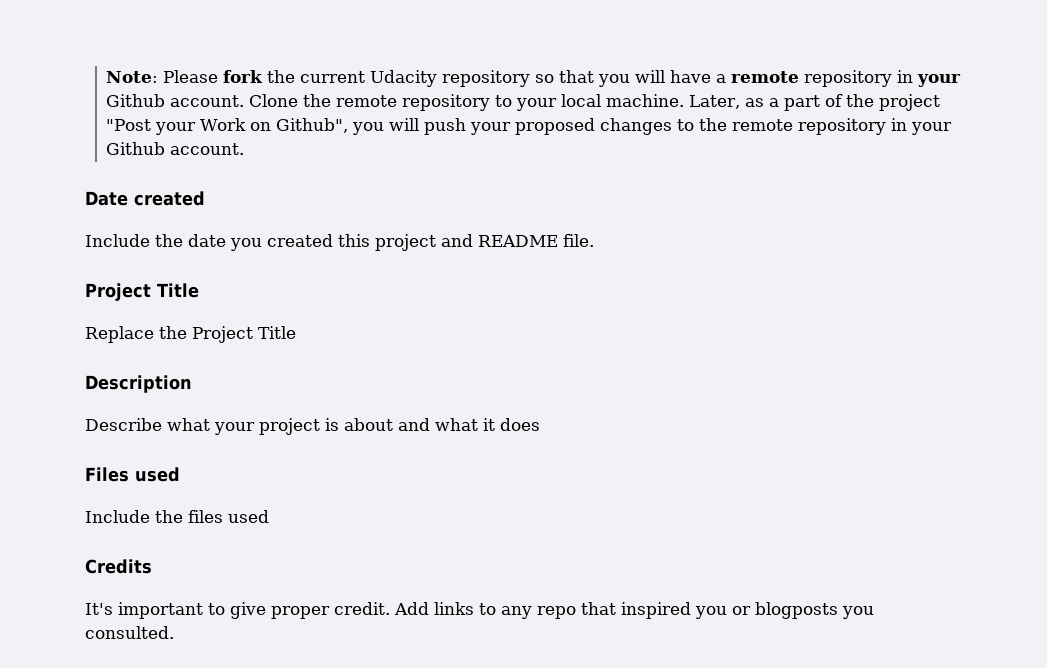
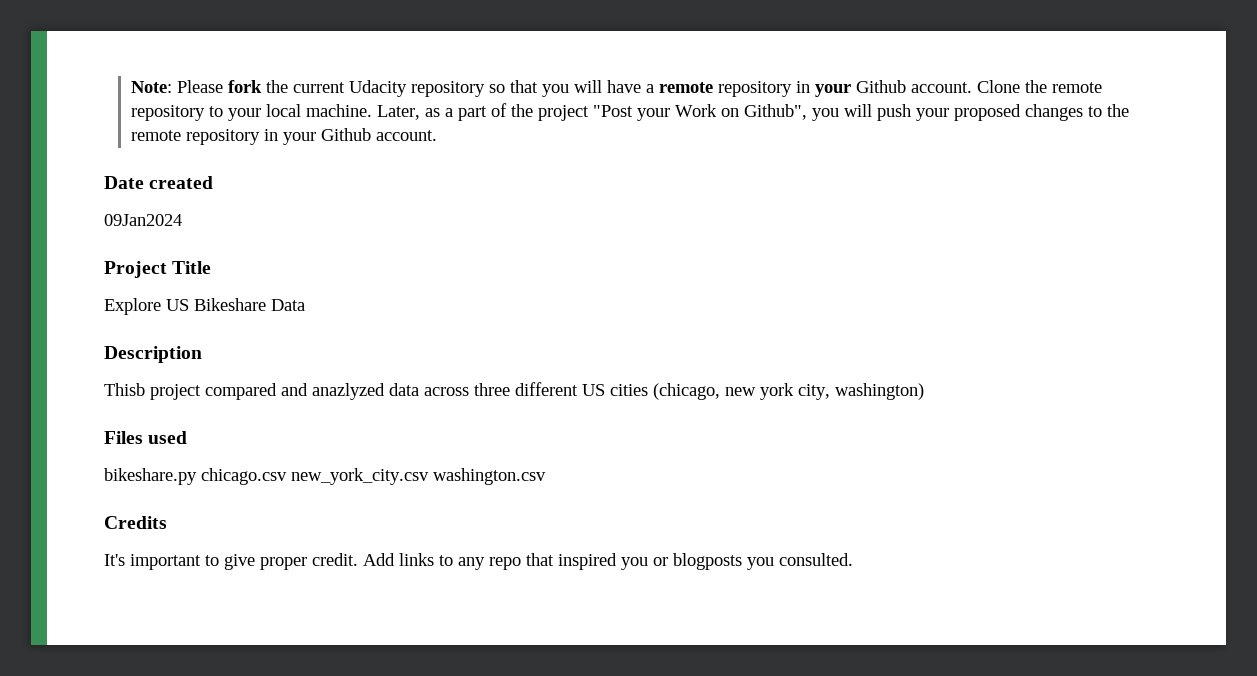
- Include the date you created this project and README file.
+ 09Jan2024
  Project Title
- Replace the Project Title
+ Explore US Bikeshare Data
  Description
- Describe what your project is about and what it does
+ Thisb project compared and anazlyzed data across three different US cities (chicago, new york city, washington)
  Files used
- Include the files used
+ bikeshare.py chicago.csv new_york_city.csv washington.csv

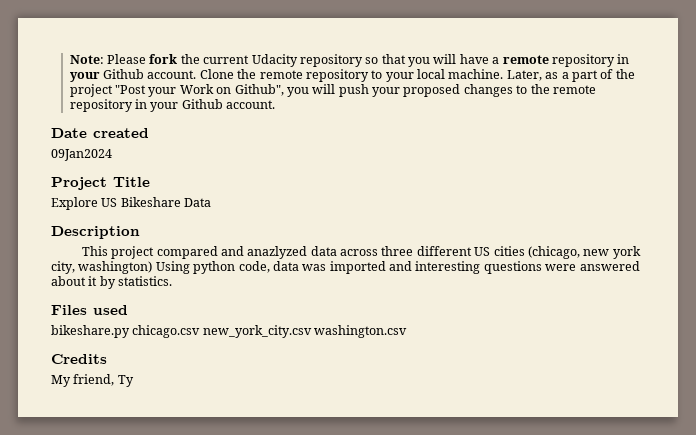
- Thisb project compared and anazlyzed data across three different US cities (chicago, new york city, washington)
+ This project compared and anazlyzed data across three different US cities (chicago, new york city, washington) Using python code, data was imported and interesting questions were answered about it by statistics.
- It's important to give proper credit. Add links to any repo that inspired you or blogposts you consulted.
+ My friend, Ty

